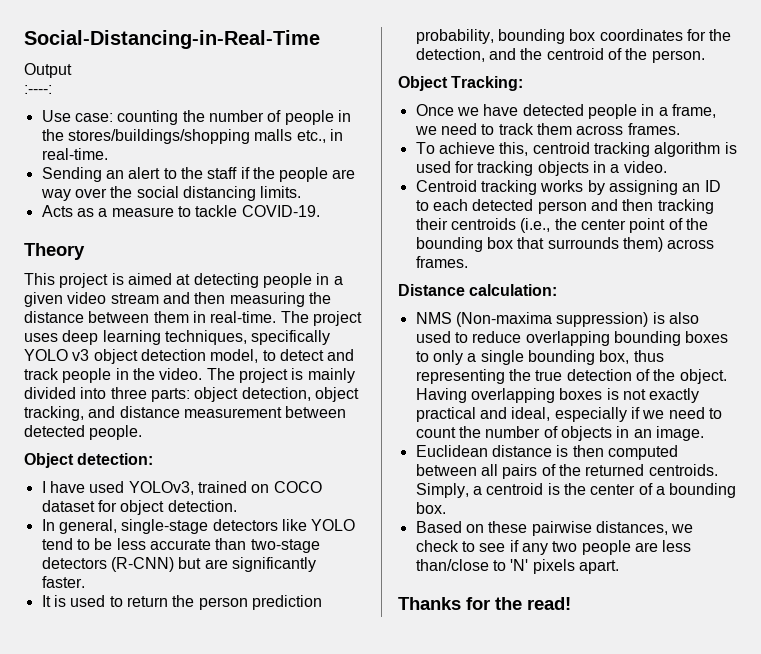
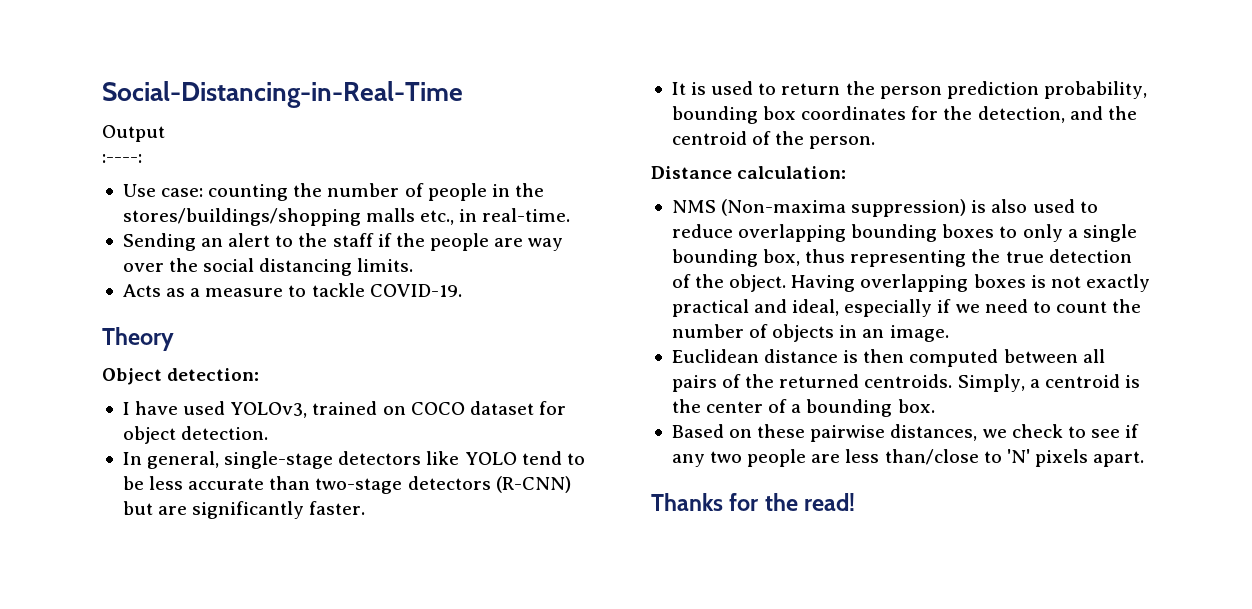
- This project is aimed at detecting people in a given video stream and then measuring the distance between them in real-time. The project uses deep learning techniques, specifically YOLO v3 object detection model, to detect and track people in the video. The project is mainly divided into three parts: object detection, object tracking, and distance measurement between detected people.
- Object Tracking:
- Once we have detected people in a frame, we need to track them across frames.
- To achieve this, centroid tracking algorithm is used for tracking objects in a video.
- Centroid tracking works by assigning an ID to each detected person and then tracking their centroids (i.e., the center point of the bounding box that surrounds them) across frames.

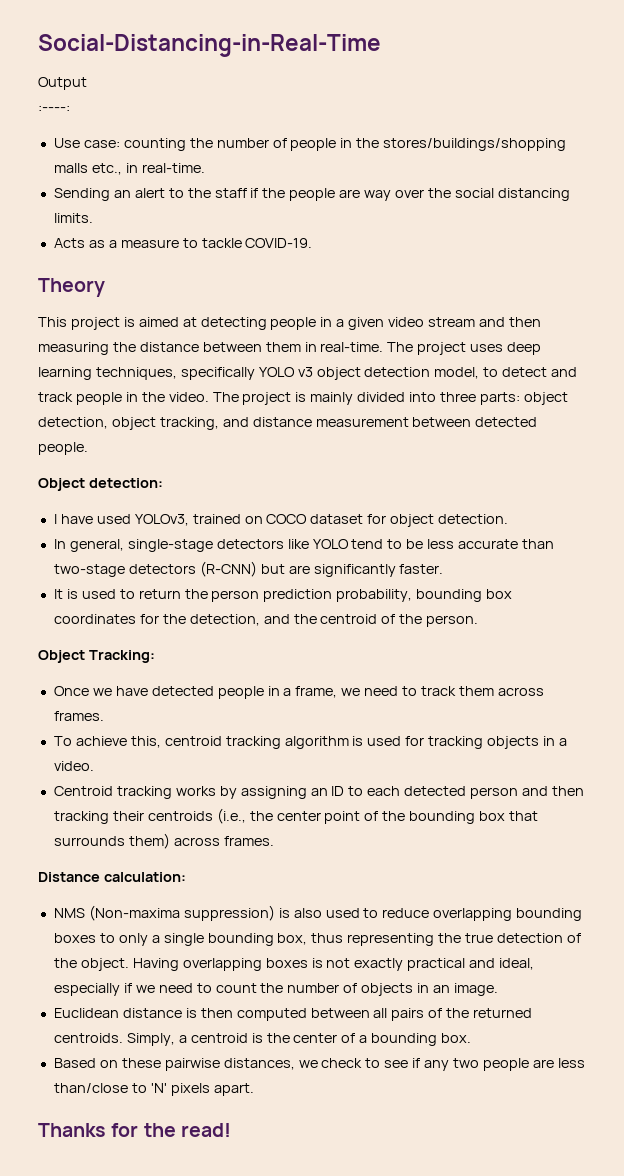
+ This project is aimed at detecting people in a given video stream and then measuring the distance between them in real-time. The project uses deep learning techniques, specifically YOLO v3 object detection model, to detect and track people in the video. The project is mainly divided into three parts: object detection, object tracking, and distance measurement between detected people.
+ Object Tracking:
+ Once we have detected people in a frame, we need to track them across frames.
+ To achieve this, centroid tracking algorithm is used for tracking objects in a video.
+ Centroid tracking works by assigning an ID to each detected person and then tracking their centroids (i.e., the center point of the bounding box that surrounds them) across frames.

